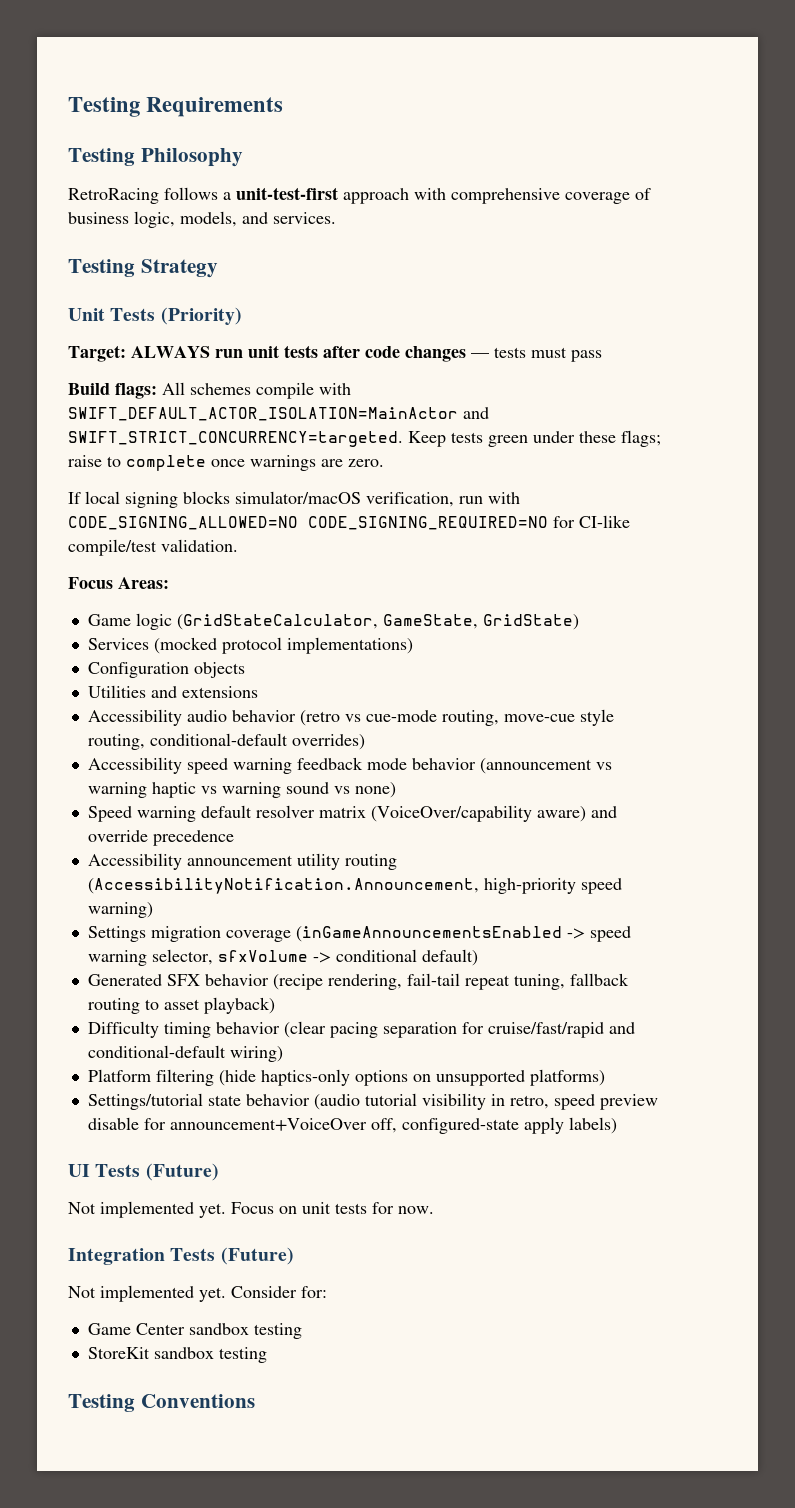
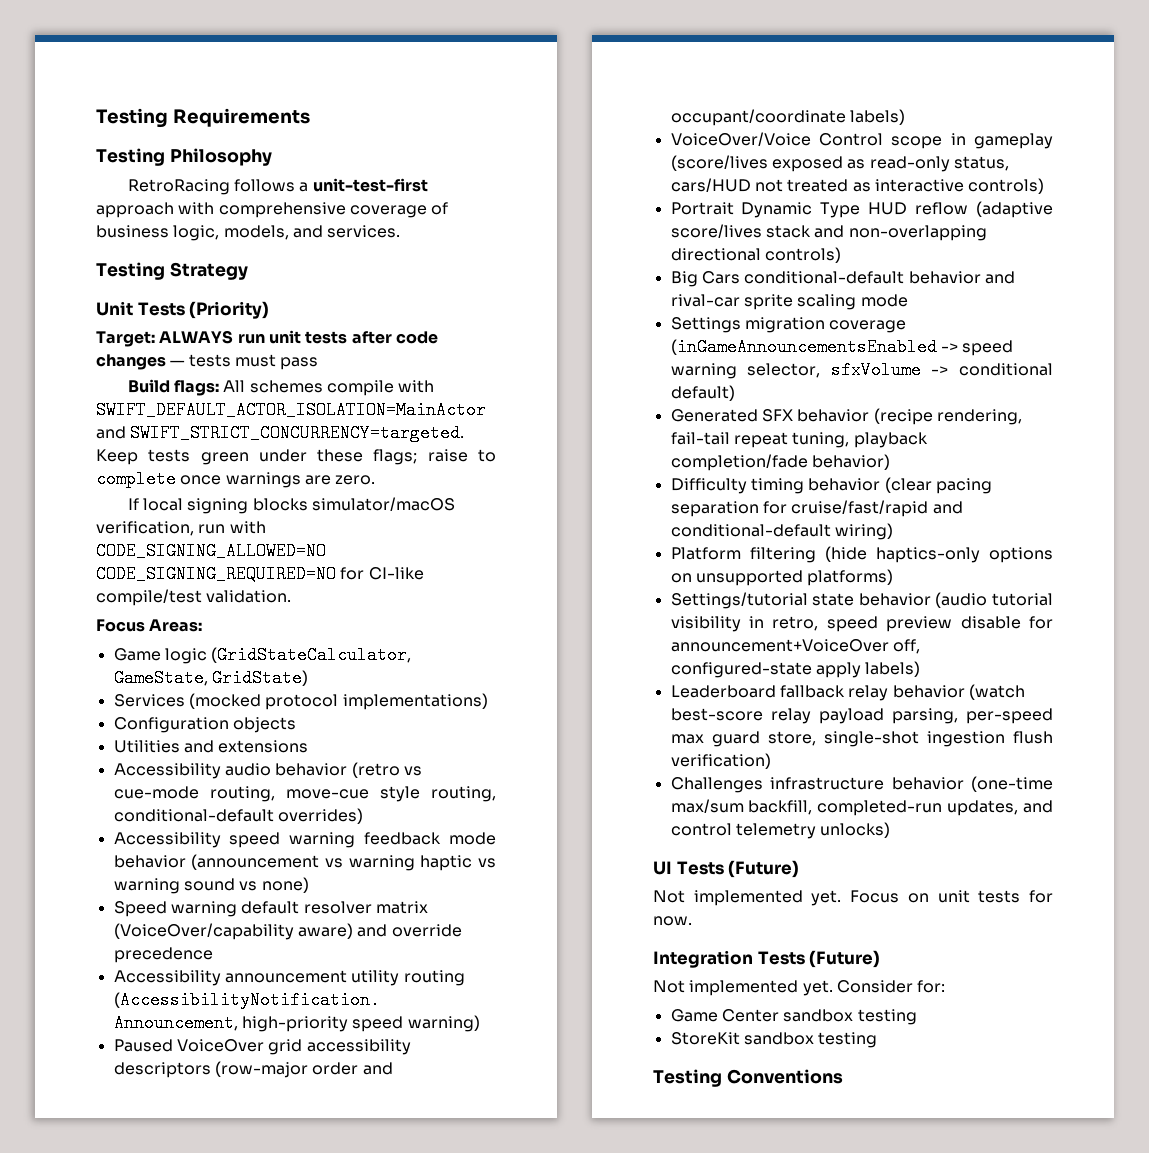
+ Paused VoiceOver grid accessibility descriptors (row-major order and occupant/coordinate labels)
+ VoiceOver/Voice Control scope in gameplay (score/lives exposed as read-only status, cars/HUD not treated as interactive controls)
+ Portrait Dynamic Type HUD reflow (adaptive score/lives stack and non-overlapping directional controls)
+ Big Cars conditional-default behavior and rival-car sprite scaling mode
- Generated SFX behavior (recipe rendering, fail-tail repeat tuning, fallback routing to asset playback)
+ Generated SFX behavior (recipe rendering, fail-tail repeat tuning, playback completion/fade behavior)
+ Leaderboard fallback relay behavior (watch best-score relay payload parsing, per-speed max guard store, single-shot ingestion flush verification)
+ Challenges infrastructure behavior (one-time max/sum backfill, completed-run updates, and control telemetry unlocks)

